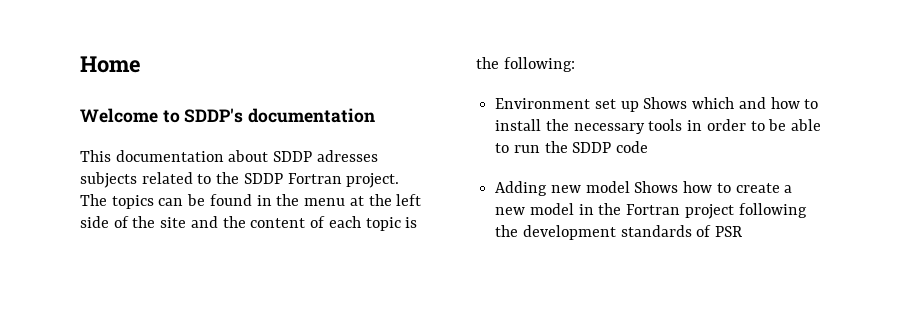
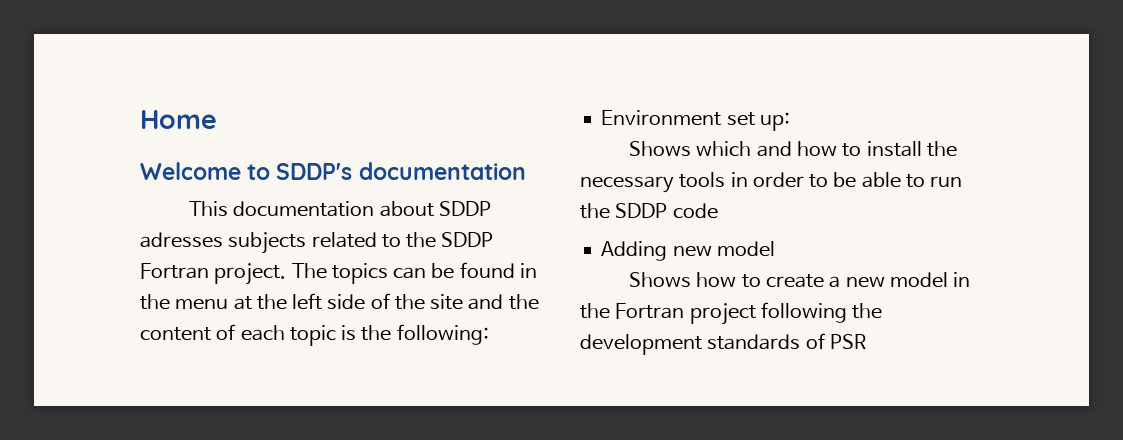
- Environment set up Shows which and how to install the necessary tools in order to be able to run the SDDP code
+ Environment set up:
+ Shows which and how to install the necessary tools in order to be able to run the SDDP code
- Adding new model Shows how to create a new model in the Fortran project following the development standards of PSR
+ Adding new model
+ Shows how to create a new model in the Fortran project following the development standards of PSR

